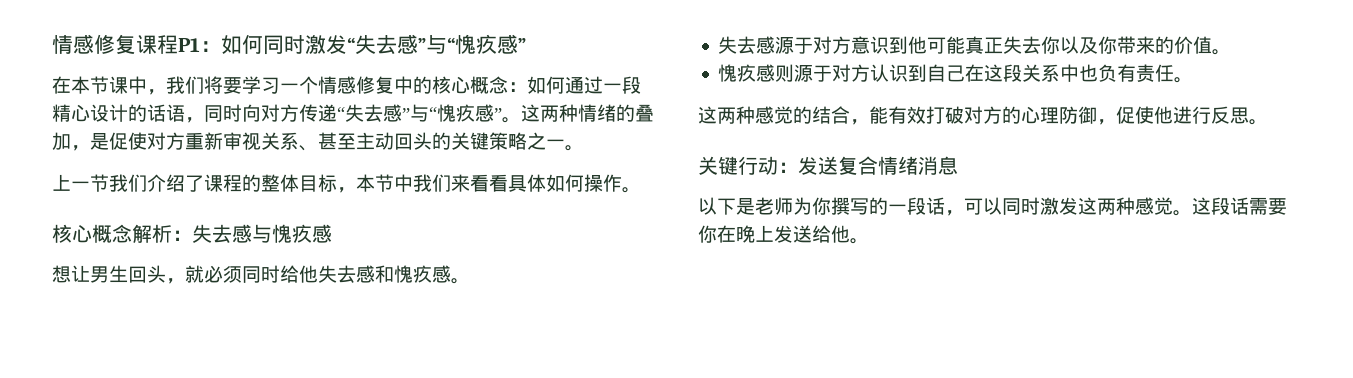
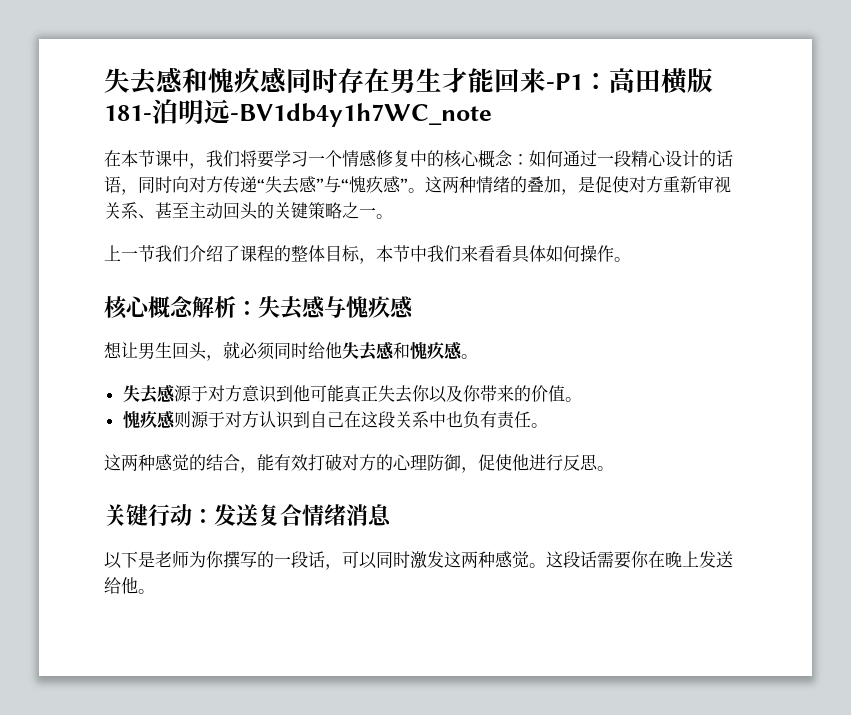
- 情感修复课程P1：如何同时激发“失去感”与“愧疚感”
+ 失去感和愧疚感同时存在男生才能回来-P1：高田横版181-泊明远-BV1db4y1h7WC_note

